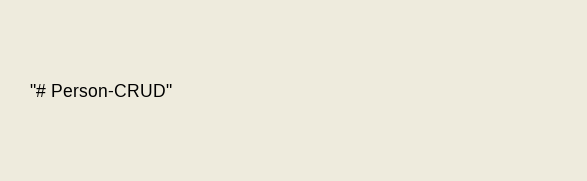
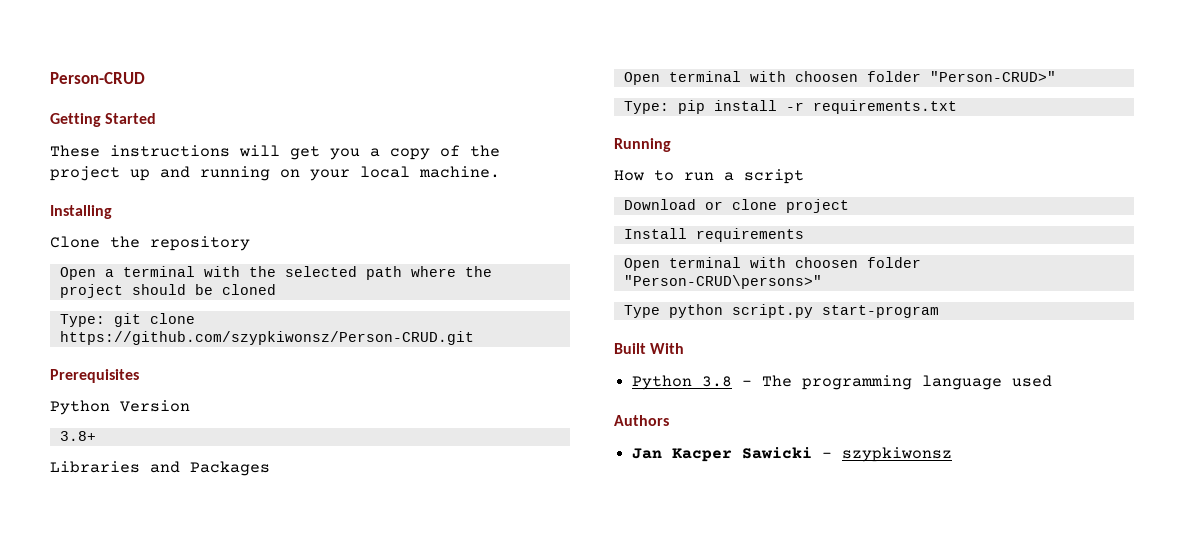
- "# Person-CRUD"
+ Person-CRUD
+ Getting Started
+ These instructions will get you a copy of the project up and running on your local machine.
+ Installing
+ Clone the repository
+ Open a terminal with the selected path where the project should be cloned
+ Type: git clone https://github.com/szypkiwonsz/Person-CRUD.git
+ Prerequisites
+ Python Version
+ 3.8+
+ Libraries and Packages
+ Open terminal with choosen folder "Person-CRUD>"
+ Type: pip install -r requirements.txt
+ Running
+ How to run a script
+ Download or clone project
+ Install requirements
+ Open terminal with choosen folder "Person-CRUD\persons>"
+ Type python script.py start-program
+ Built With
+ Python 3.8 - The programming language used
+ Authors
+ Jan Kacper Sawicki - szypkiwonsz

